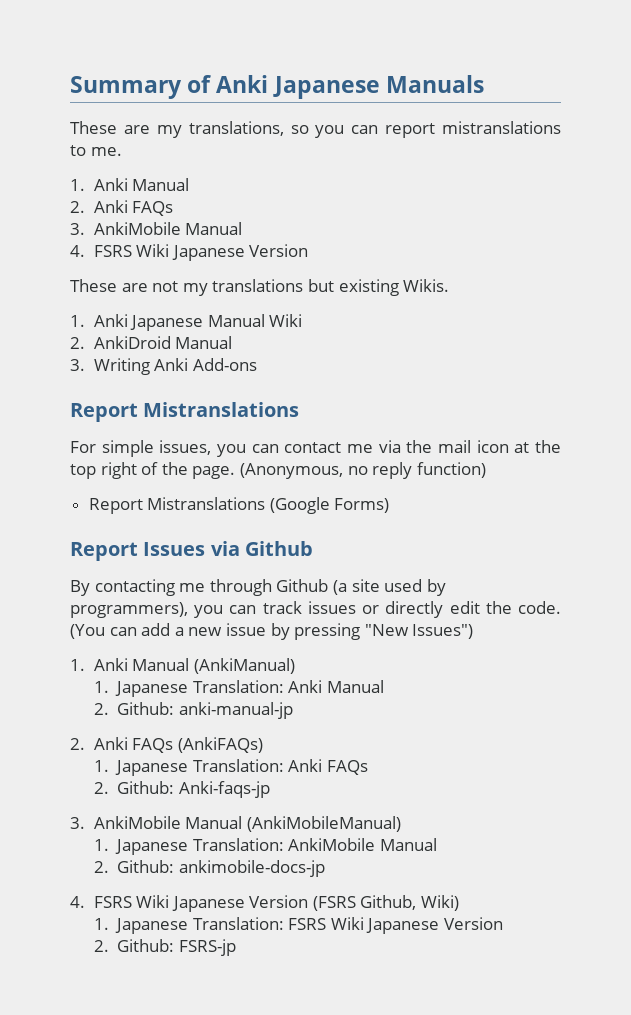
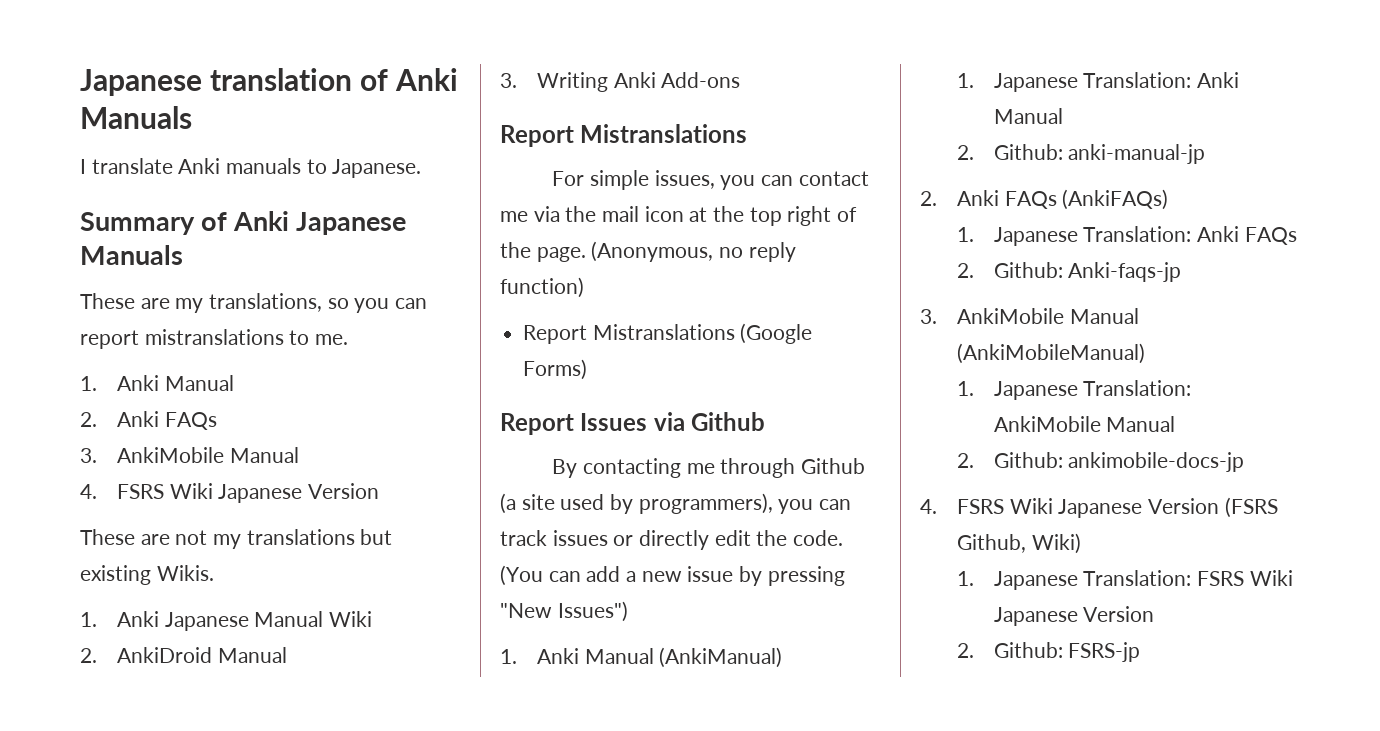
+ Japanese translation of Anki Manuals
+ I translate Anki manuals to Japanese.

